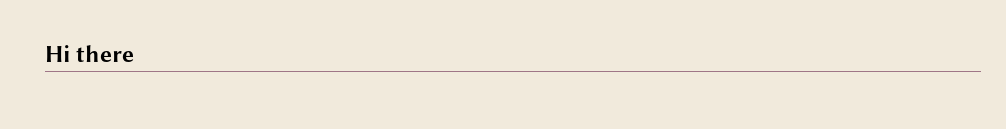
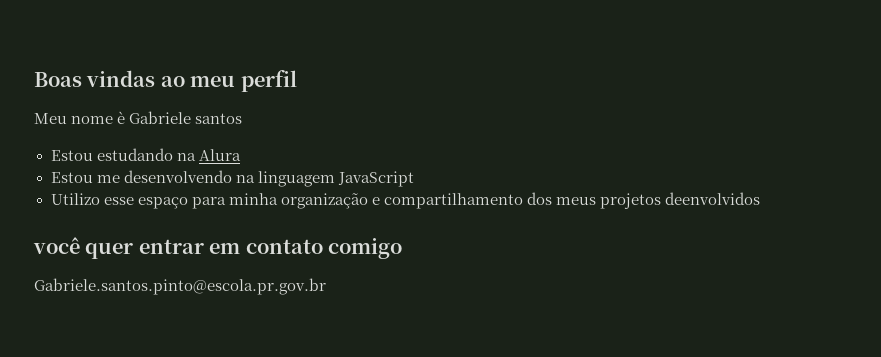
- Hi there
+ Boas vindas ao meu perfil
+ Meu nome è Gabriele santos
+ Estou estudando na Alura
+ Estou me desenvolvendo na linguagem JavaScript
+ Utilizo esse espaço para minha organização e compartilhamento dos meus projetos deenvolvidos
+ você quer entrar em contato comigo
+ Gabriele.santos.pinto@escola.pr.gov.br

